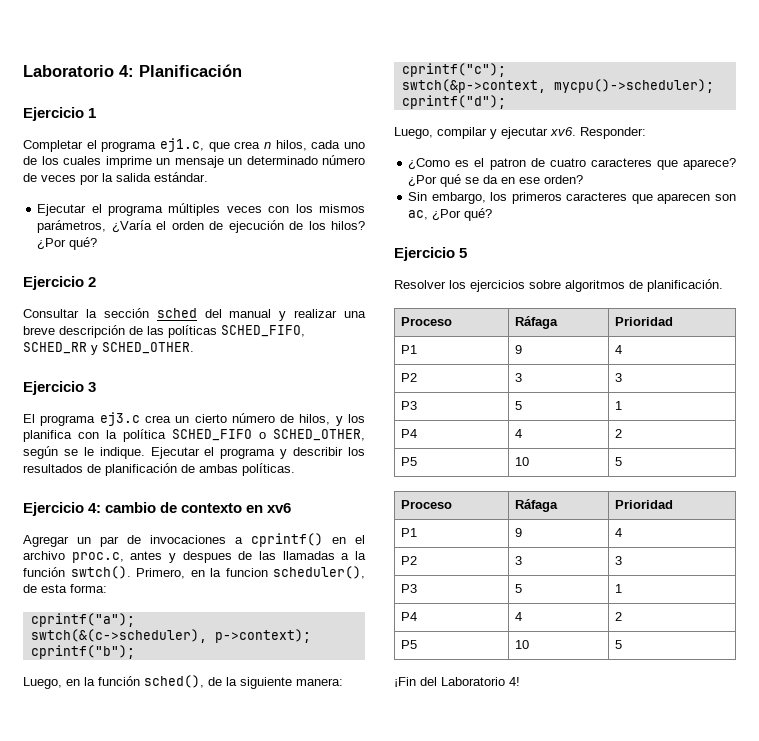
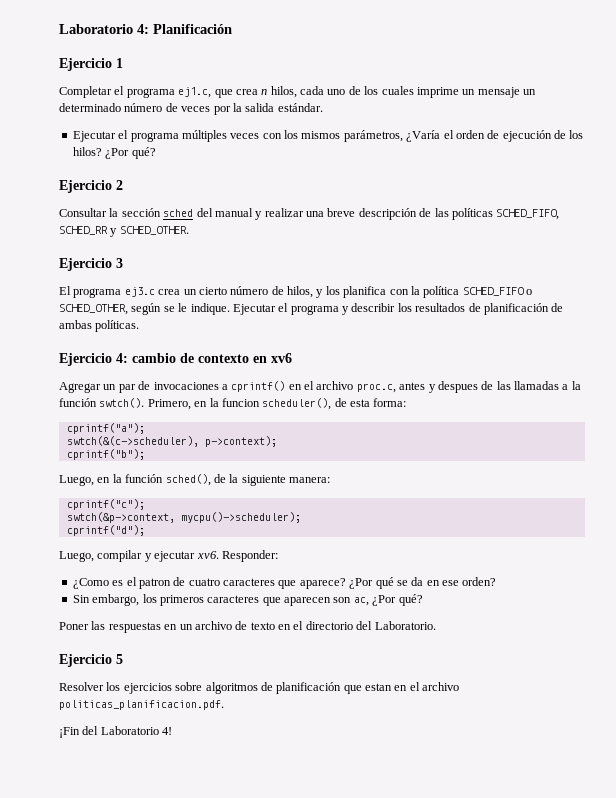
+ Poner las respuestas en un archivo de texto en el directorio del Laboratorio.
- Resolver los ejercicios sobre algoritmos de planificación.
- Proceso | Ráfaga | Prioridad
- P1 | 9 | 4
- P2 | 3 | 3
- P3 | 5 | 1
- P4 | 4 | 2
- P5 | 10 | 5
- Proceso | Ráfaga | Prioridad
- P1 | 9 | 4
- P2 | 3 | 3
- P3 | 5 | 1
- P4 | 4 | 2
- P5 | 10 | 5
+ Resolver los ejercicios sobre algoritmos de planificación que estan en el archivo politicas_planificacion.pdf.

